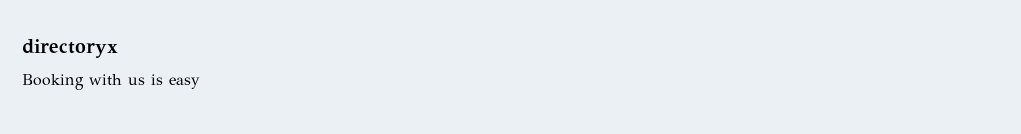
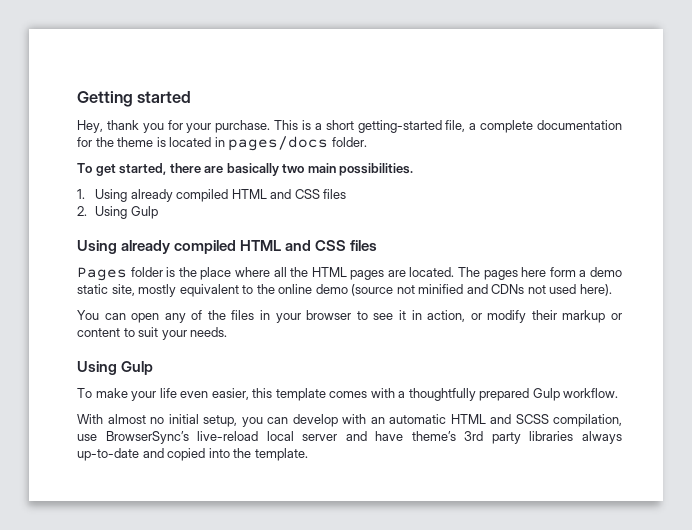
- directoryx
- Booking with us is easy
+ Getting started
+ Hey, thank you for your purchase. This is a short getting-started file, a complete documentation for the theme is located in pages/docs folder.
+ To get started, there are basically two main possibilities.
+ 1. Using already compiled HTML and CSS files
+ 2. Using Gulp
+ Using already compiled HTML and CSS files
+ Pages folder is the place where all the HTML pages are located. The pages here form a demo static site, mostly equivalent to the online demo (source not minified and CDNs not used here).
+ You can open any of the files in your browser to see it in action, or modify their markup or content to suit your needs.
+ Using Gulp
+ To make your life even easier, this template comes with a thoughtfully prepared Gulp workflow.
+ With almost no initial setup, you can develop with an automatic HTML and SCSS compilation, use BrowserSync’s live-reload local server and have theme’s 3rd party libraries always up-to-date and copied into the template.

